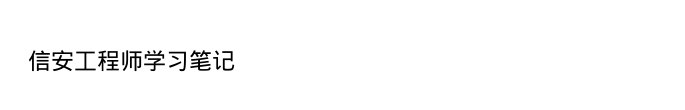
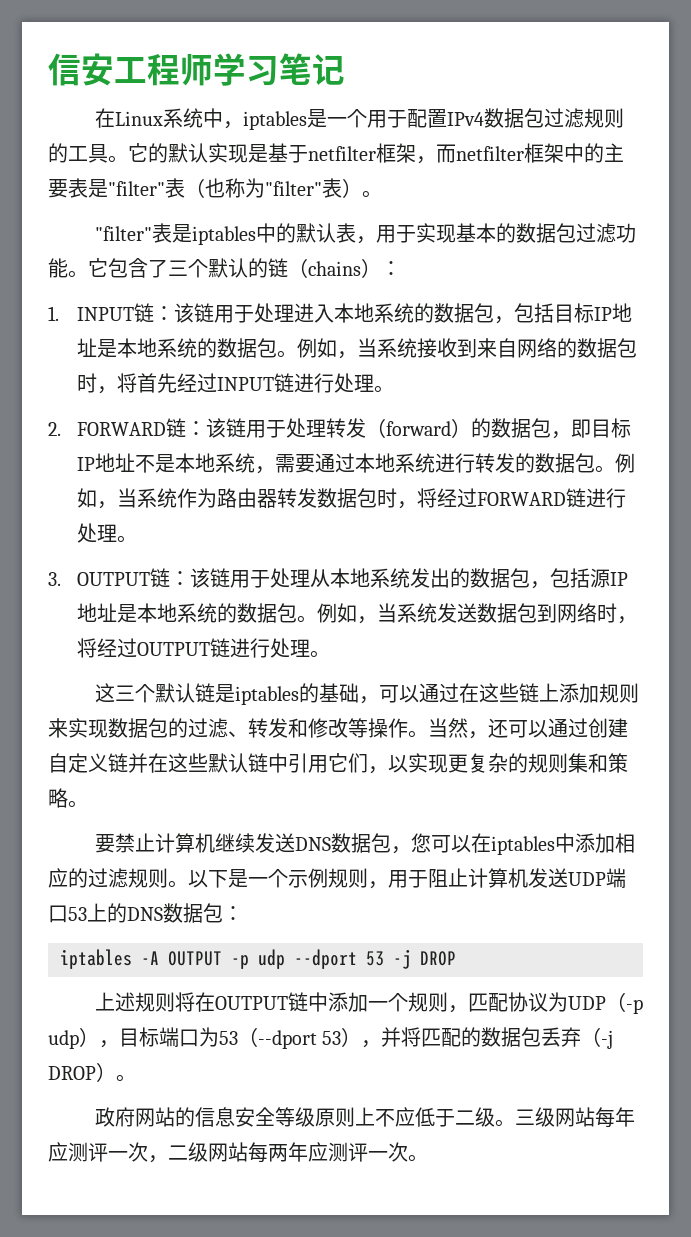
+ 在Linux系统中，iptables是一个用于配置IPv4数据包过滤规则的工具。它的默认实现是基于netfilter框架，而netfilter框架中的主要表是"filter"表（也称为"filter"表）。
+ "filter"表是iptables中的默认表，用于实现基本的数据包过滤功能。它包含了三个默认的链（chains）：
+ 1. INPUT链：该链用于处理进入本地系统的数据包，包括目标IP地址是本地系统的数据包。例如，当系统接收到来自网络的数据包时，将首先经过INPUT链进行处理。
+ 2. FORWARD链：该链用于处理转发（forward）的数据包，即目标IP地址不是本地系统，需要通过本地系统进行转发的数据包。例如，当系统作为路由器转发数据包时，将经过FORWARD链进行处理。
+ 3. OUTPUT链：该链用于处理从本地系统发出的数据包，包括源IP地址是本地系统的数据包。例如，当系统发送数据包到网络时，将经过OUTPUT链进行处理。
+ 这三个默认链是iptables的基础，可以通过在这些链上添加规则来实现数据包的过滤、转发和修改等操作。当然，还可以通过创建自定义链并在这些默认链中引用它们，以实现更复杂的规则集和策略。
+ 要禁止计算机继续发送DNS数据包，您可以在iptables中添加相应的过滤规则。以下是一个示例规则，用于阻止计算机发送UDP端口53上的DNS数据包：
+ iptables -A OUTPUT -p udp --dport 53 -j DROP
+ 上述规则将在OUTPUT链中添加一个规则，匹配协议为UDP（-p udp），目标端口为53（--dport 53），并将匹配的数据包丢弃（-j DROP）。
+ 政府网站的信息安全等级原则上不应低于二级。三级网站每年应测评一次，二级网站每两年应测评一次。

